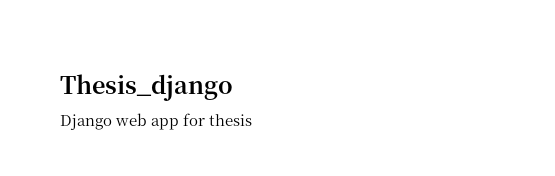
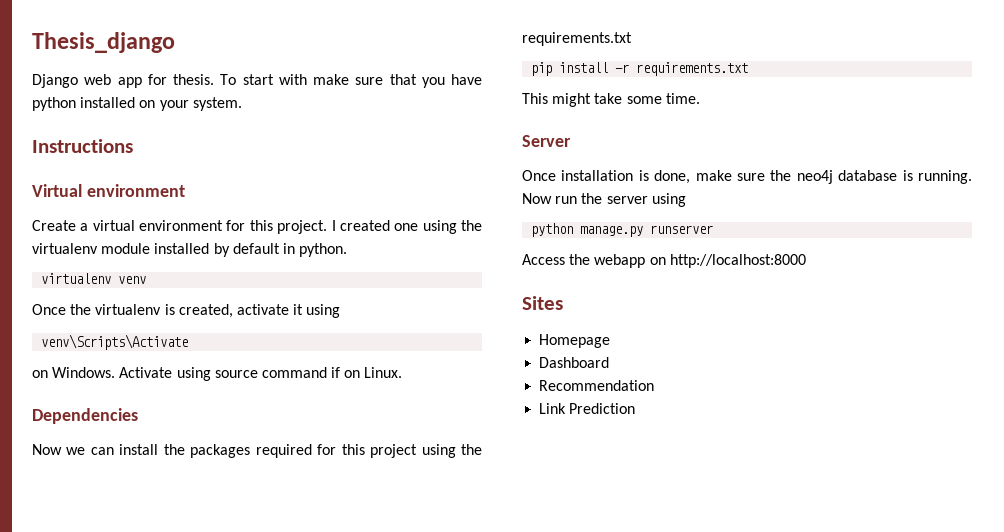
- Django web app for thesis
+ Django web app for thesis. To start with make sure that you have python installed on your system.
+ Instructions
+ Virtual environment
+ Create a virtual environment for this project. I created one using the virtualenv module installed by default in python.
+ virtualenv venv
+ Once the virtualenv is created, activate it using
+ venv\Scripts\Activate
+ on Windows. Activate using source command if on Linux.
+ Dependencies
+ Now we can install the packages required for this project using the requirements.txt
+ pip install -r requirements.txt
+ This might take some time.
+ Server
+ Once installation is done, make sure the neo4j database is running. Now run the server using
+ python manage.py runserver
+ Access the webapp on http://localhost:8000
+ Sites
+ Homepage
+ Dashboard
+ Recommendation
+ Link Prediction

